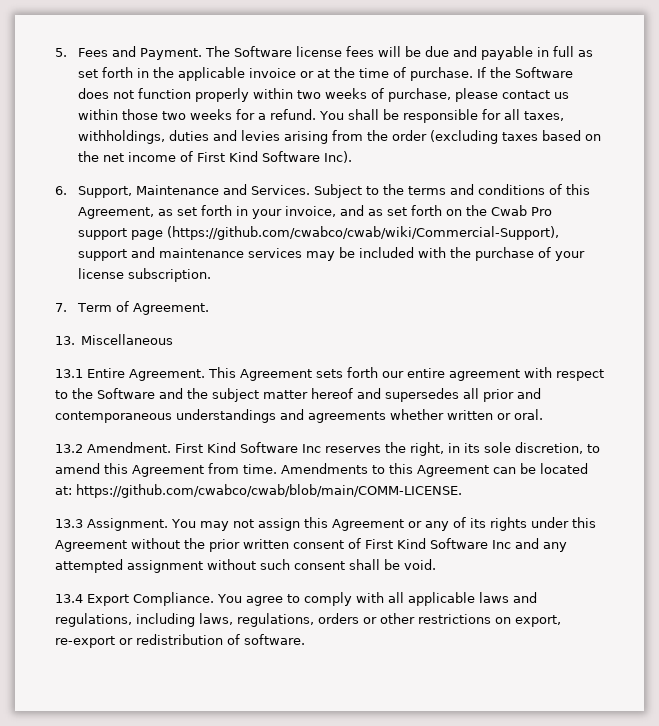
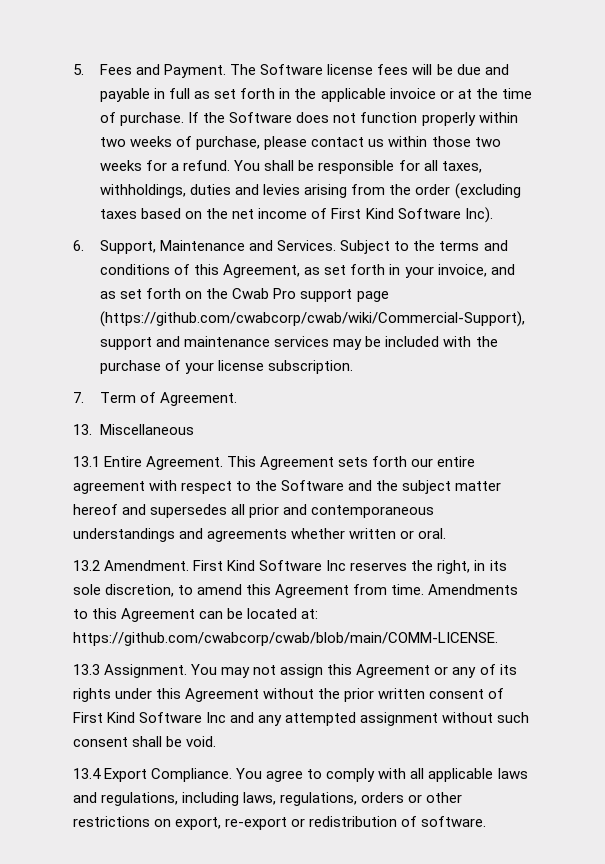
- Subject to the terms and conditions of this Agreement, as set forth in your invoice, and as set forth on the Cwab Pro support page (https://github.com/cwabco/cwab/wiki/Commercial-Support), support and maintenance services may be included with the purchase of your license subscription.
+ Subject to the terms and conditions of this Agreement, as set forth in your invoice, and as set forth on the Cwab Pro support page (https://github.com/cwabcorp/cwab/wiki/Commercial-Support), support and maintenance services may be included with the purchase of your license subscription.
- Amendments to this Agreement can be located at: https://github.com/cwabco/cwab/blob/main/COMM-LICENSE.
+ Amendments to this Agreement can be located at: https://github.com/cwabcorp/cwab/blob/main/COMM-LICENSE.

